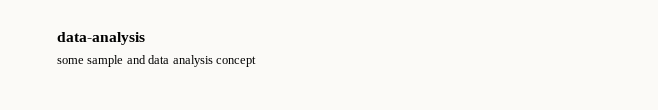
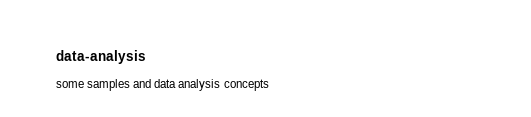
- some sample and data analysis concept
+ some samples and data analysis concepts

